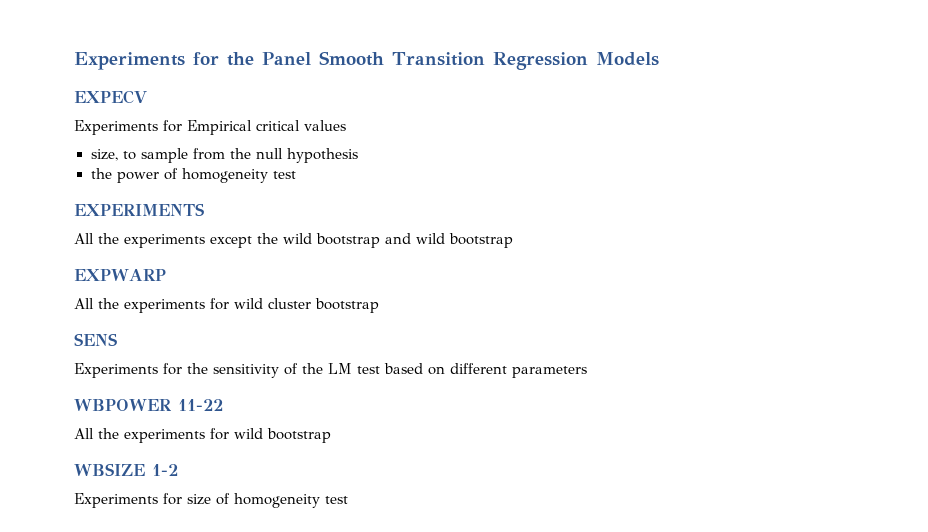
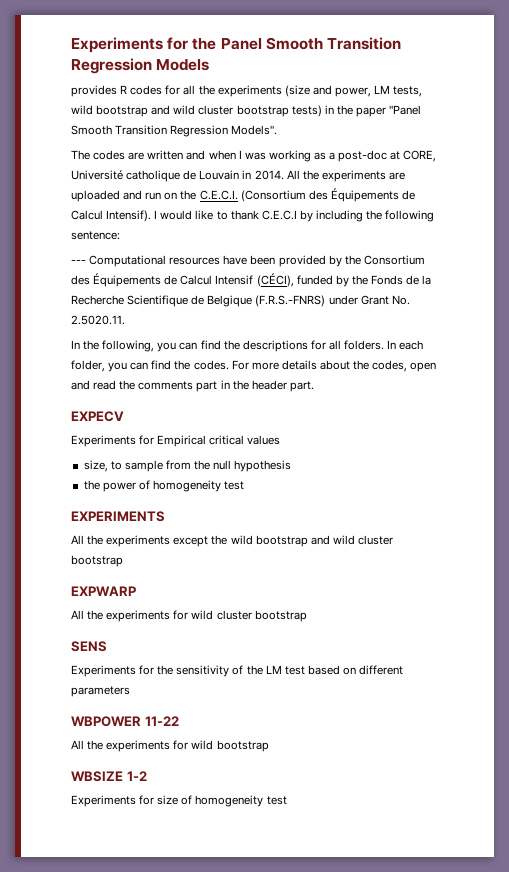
+ provides R codes for all the experiments (size and power, LM tests, wild bootstrap and wild cluster bootstrap tests) in the paper "Panel Smooth Transition Regression Models".
+ The codes are written and when I was working as a post-doc at CORE, Université catholique de Louvain in 2014. All the experiments are uploaded and run on the C.E.C.I. (Consortium des Équipements de Calcul Intensif). I would like to thank C.E.C.I by including the following sentence:
+ --- Computational resources have been provided by the Consortium des Équipements de Calcul Intensif (CÉCI), funded by the Fonds de la Recherche Scientifique de Belgique (F.R.S.-FNRS) under Grant No. 2.5020.11.
+ In the following, you can find the descriptions for all folders. In each folder, you can find the codes. For more details about the codes, open and read the comments part in the header part.
- All the experiments except the wild bootstrap and wild bootstrap
+ All the experiments except the wild bootstrap and wild cluster bootstrap

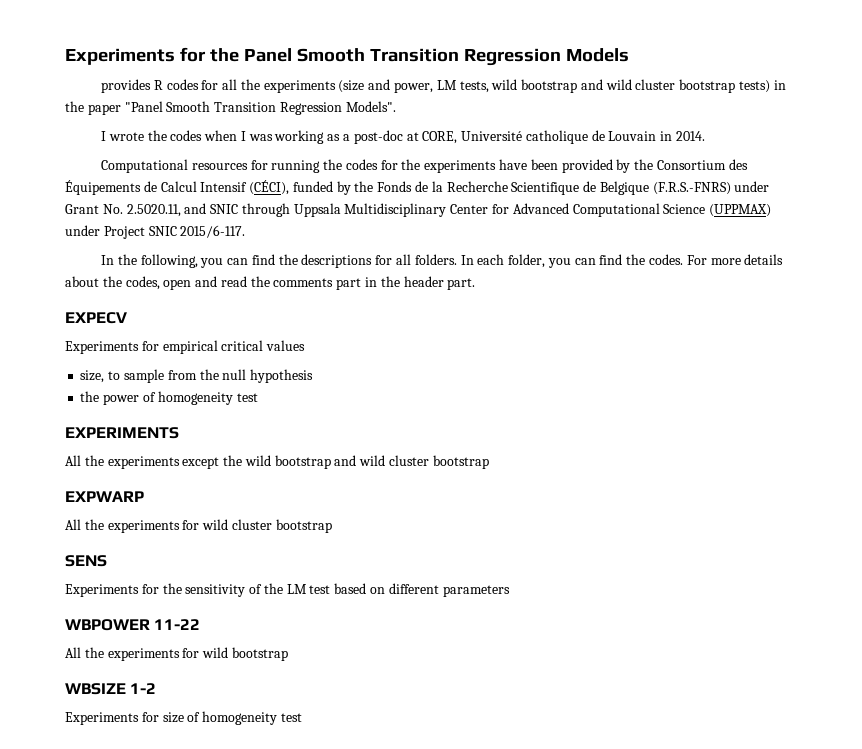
- The codes are written and when I was working as a post-doc at CORE, Université catholique de Louvain in 2014. All the experiments are uploaded and run on the C.E.C.I. (Consortium des Équipements de Calcul Intensif). I would like to thank C.E.C.I by including the following sentence:
- --- Computational resources have been provided by the Consortium des Équipements de Calcul Intensif (CÉCI), funded by the Fonds de la Recherche Scientifique de Belgique (F.R.S.-FNRS) under Grant No. 2.5020.11.
+ I wrote the codes when I was working as a post-doc at CORE, Université catholique de Louvain in 2014.
+ Computational resources for running the codes for the experiments have been provided by the Consortium des Équipements de Calcul Intensif (CÉCI), funded by the Fonds de la Recherche Scientifique de Belgique (F.R.S.-FNRS) under Grant No. 2.5020.11, and SNIC through Uppsala Multidisciplinary Center for Advanced Computational Science (UPPMAX) under Project SNIC 2015/6-117.
- Experiments for Empirical critical values
+ Experiments for empirical critical values

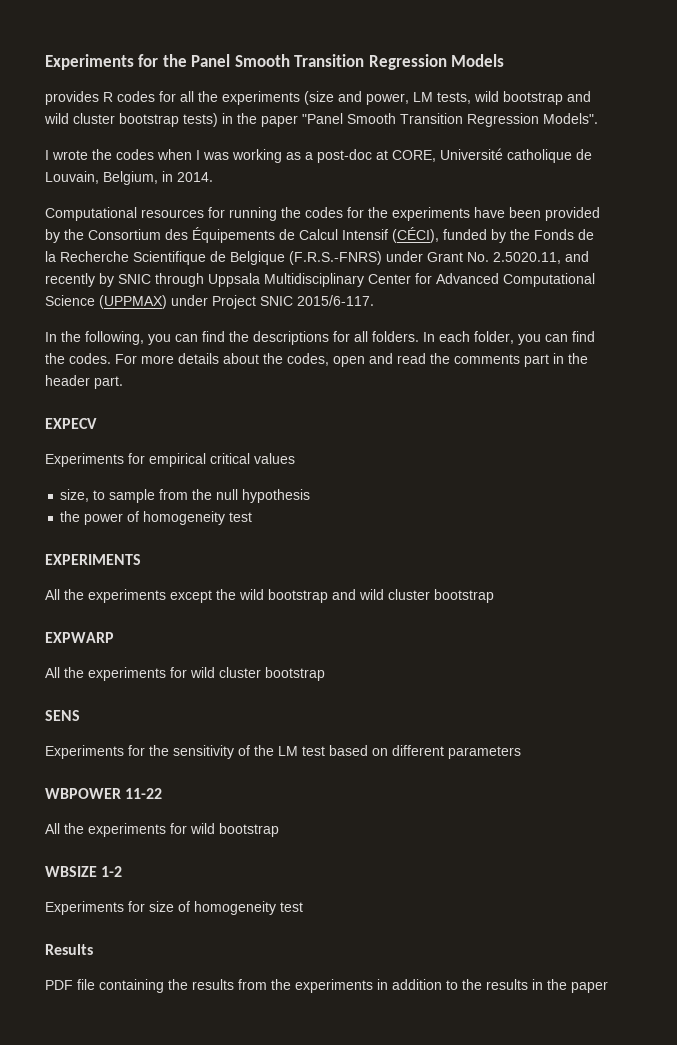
- I wrote the codes when I was working as a post-doc at CORE, Université catholique de Louvain in 2014.
+ I wrote the codes when I was working as a post-doc at CORE, Université catholique de Louvain, Belgium, in 2014.
- Computational resources for running the codes for the experiments have been provided by the Consortium des Équipements de Calcul Intensif (CÉCI), funded by the Fonds de la Recherche Scientifique de Belgique (F.R.S.-FNRS) under Grant No. 2.5020.11, and SNIC through Uppsala Multidisciplinary Center for Advanced Computational Science (UPPMAX) under Project SNIC 2015/6-117.
+ Computational resources for running the codes for the experiments have been provided by the Consortium des Équipements de Calcul Intensif (CÉCI), funded by the Fonds de la Recherche Scientifique de Belgique (F.R.S.-FNRS) under Grant No. 2.5020.11, and recently by SNIC through Uppsala Multidisciplinary Center for Advanced Computational Science (UPPMAX) under Project SNIC 2015/6-117.
+ Results
+ PDF file containing the results from the experiments in addition to the results in the paper

